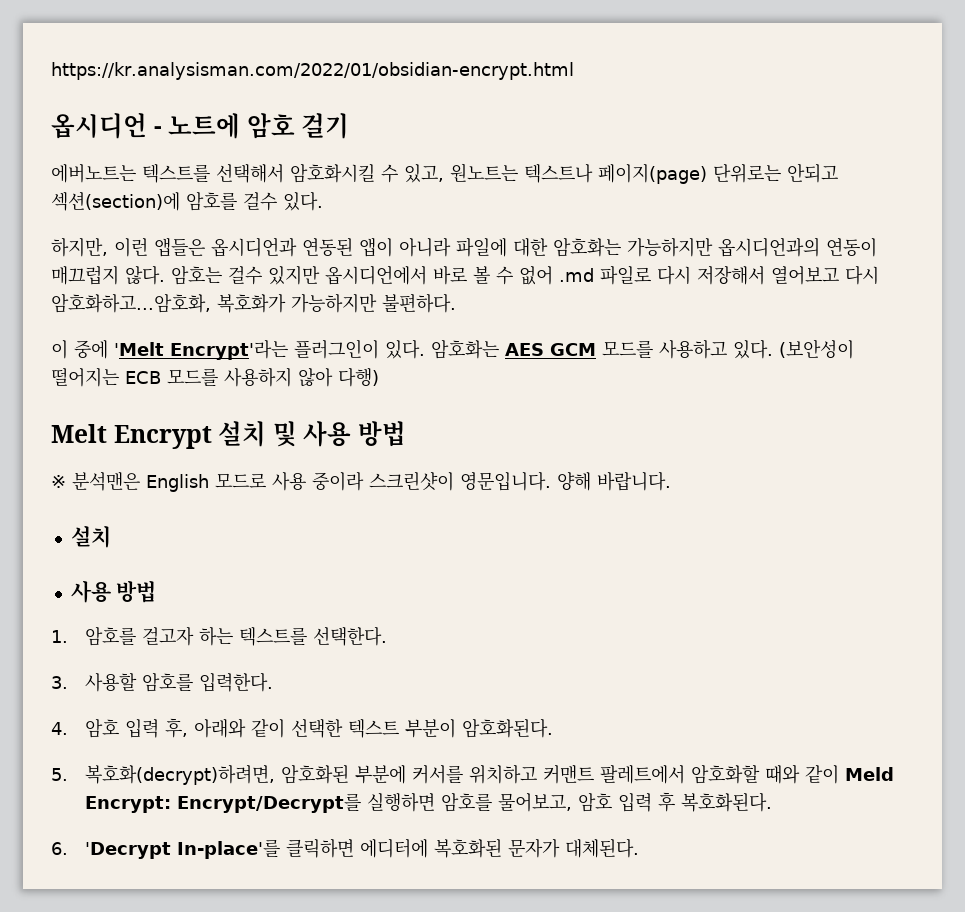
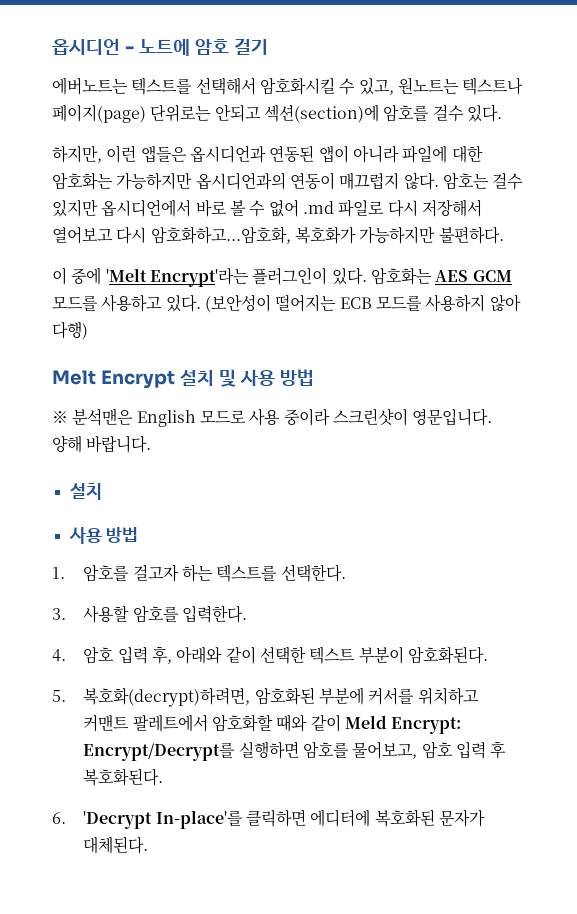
- https://kr.analysisman.com/2022/01/obsidian-encrypt.html

